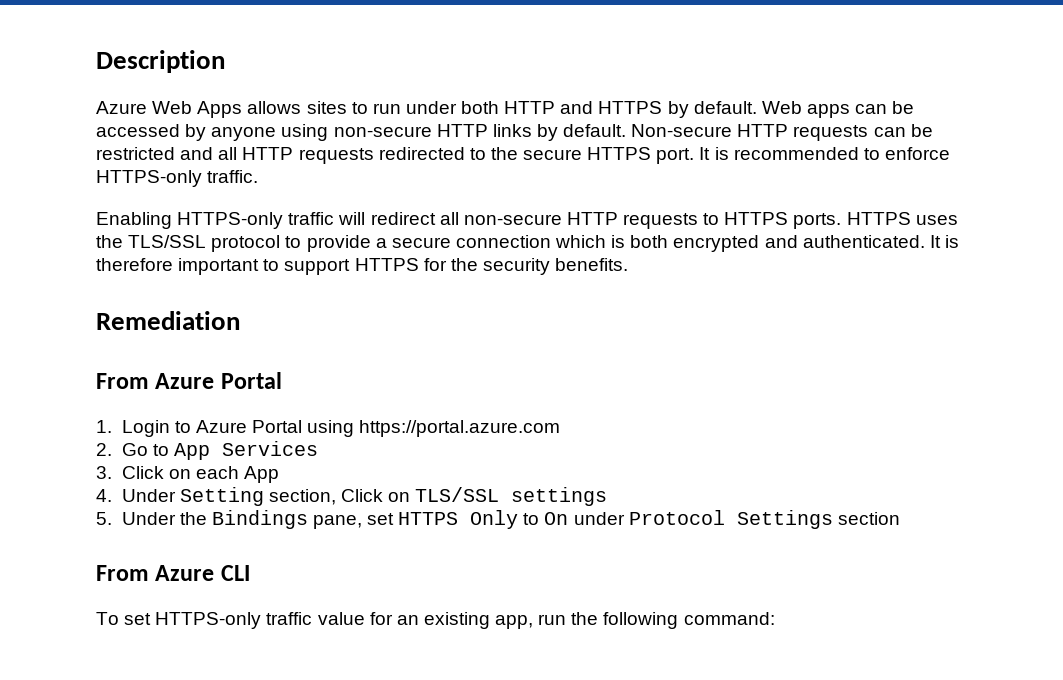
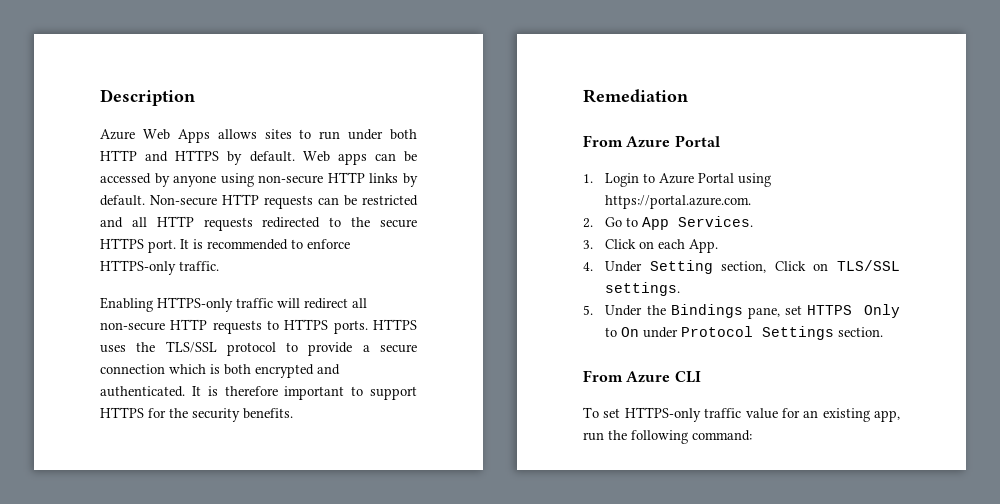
- 1. Login to Azure Portal using https://portal.azure.com
+ 1. Login to Azure Portal using https://portal.azure.com.
- 2. Go to App Services
+ 2. Go to App Services.
- 3. Click on each App
+ 3. Click on each App.
- 4. Under Setting section, Click on TLS/SSL settings
+ 4. Under Setting section, Click on TLS/SSL settings.
- 5. Under the Bindings pane, set HTTPS Only to On under Protocol Settings section
+ 5. Under the Bindings pane, set HTTPS Only to On under Protocol Settings section.

